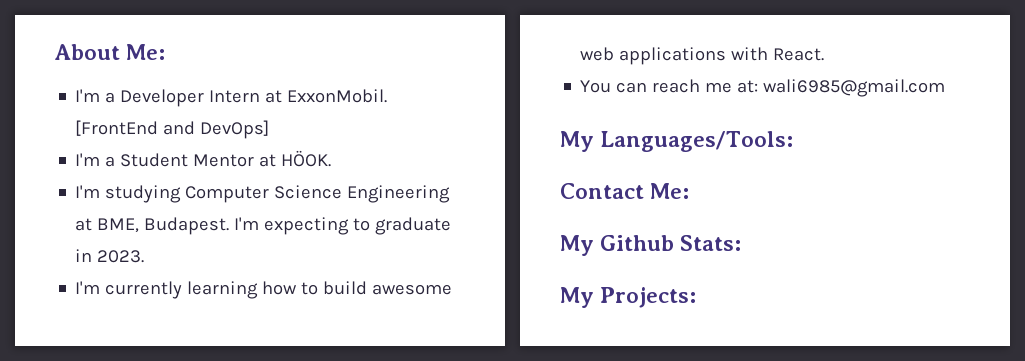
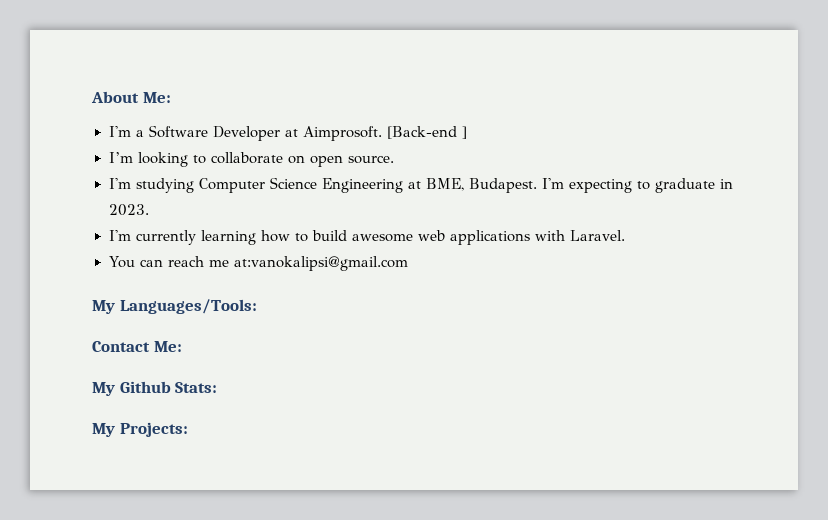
- I'm a Developer Intern at ExxonMobil. [FrontEnd and DevOps]
- I'm a Student Mentor at HÖOK.
+ I'm a Software Developer at Aimprosoft. [Back-end ]
+ I’m looking to collaborate on open source.
- I'm currently learning how to build awesome web applications with React.
+ I'm currently learning how to build awesome web applications with Laravel.
- You can reach me at: wali6985@gmail.com
+ You can reach me at:vanokalipsi@gmail.com

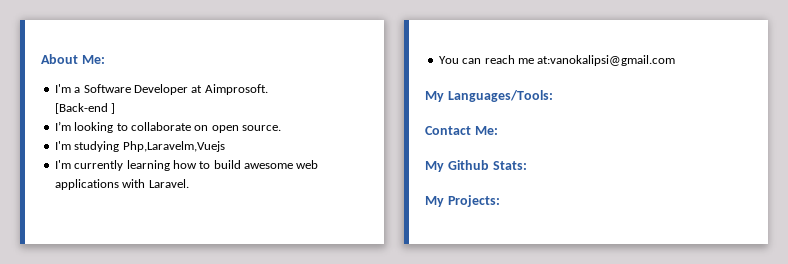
- I'm studying Computer Science Engineering at BME, Budapest. I'm expecting to graduate in 2023.
+ I'm studying Php,Laravelm,Vuejs

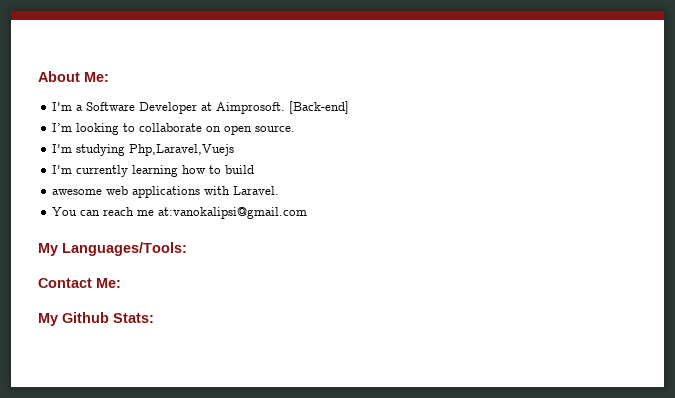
- [Back-end ]
+ [Back-end]
- I'm studying Php,Laravelm,Vuejs
+ I'm studying Php,Laravel,Vuejs
- I'm currently learning how to build awesome web applications with Laravel.
+ I'm currently learning how to build
+ awesome web applications with Laravel.
- My Projects:

